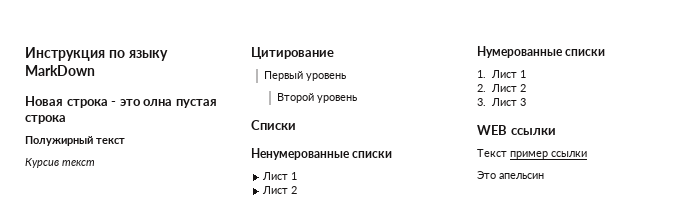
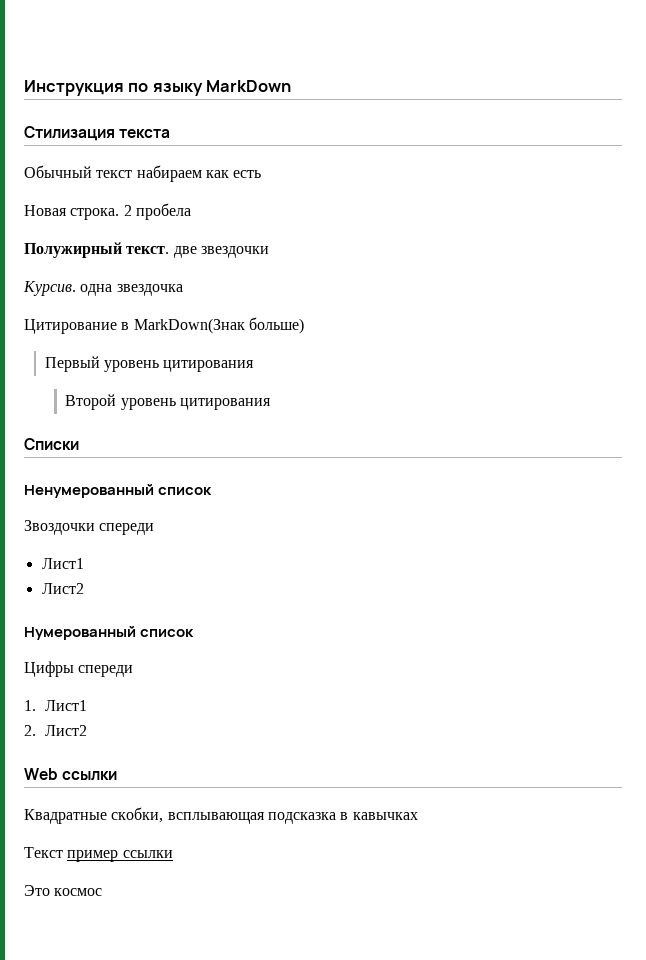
- Новая строка - это олна пустая строка
- Полужирный текст
- Курсив текст
- Цитирование
+ Стилизация текста
+ Обычный текст набираем как есть
+ Новая строка. 2 пробела
+ Полужирный текст. две звездочки
+ Курсив. одна звездочка
+ Цитирование в MarkDown(Знак больше)
- Первый уровень
+ Первый уровень цитирования
- Второй уровень
+ Второй уровень цитирования
- Ненумерованные списки
- Лист 1
- Лист 2
- Нумерованные списки
+ Ненумерованный список
+ Звоздочки спереди
+ Лист1
+ Лист2
+ Нумерованный список
+ Цифры спереди
- 1. Лист 1
+ 1. Лист1
- 2. Лист 2
- 3. Лист 3
- WEB ссылки
+ 2. Лист2
+ Web ссылки
+ Квадратные скобки, всплывающая подсказка в кавычках
- Это апельсин
+ Это космос

